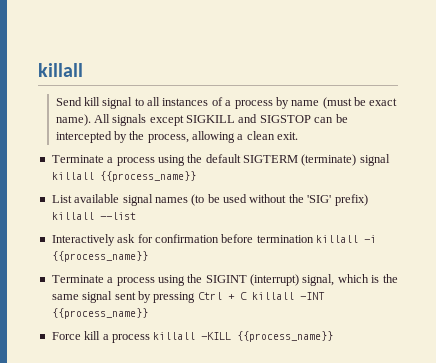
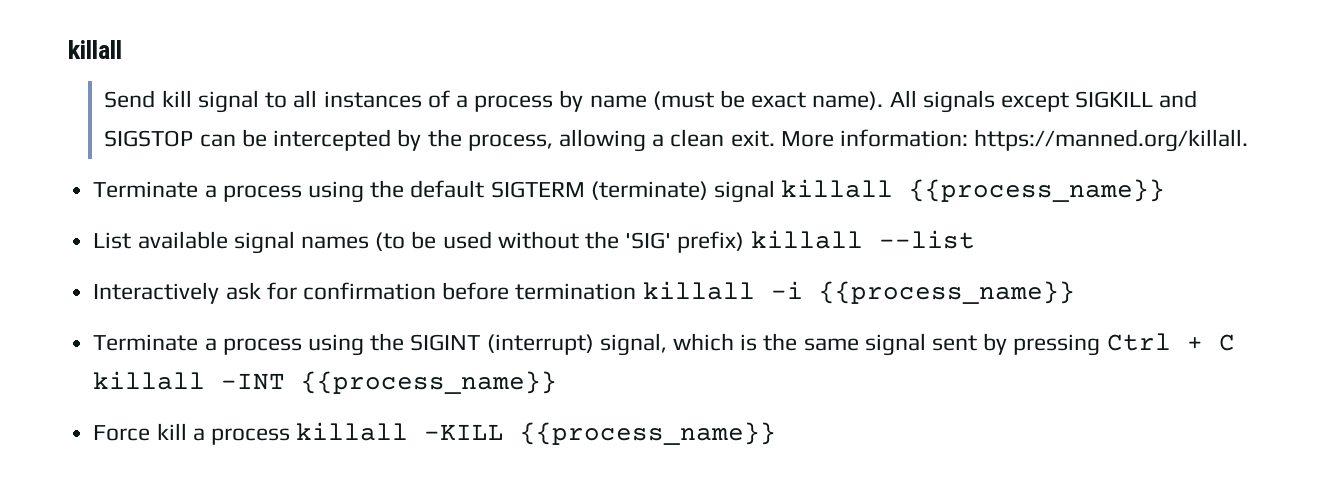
+ More information: https://manned.org/killall.

